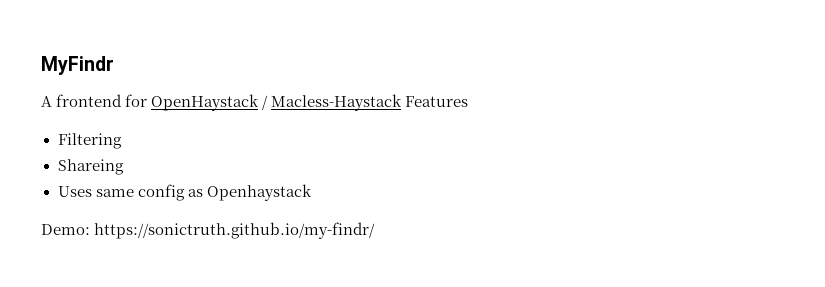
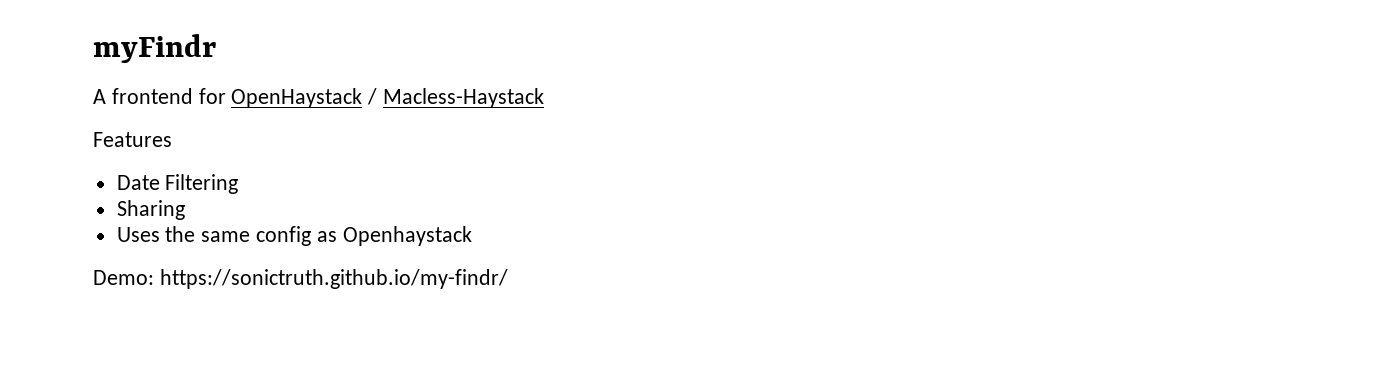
- MyFindr
+ myFindr
- A frontend for OpenHaystack / Macless-Haystack Features
+ A frontend for OpenHaystack / Macless-Haystack
+ Features
- Filtering
+ Date Filtering
- Shareing
+ Sharing
- Uses same config as Openhaystack
+ Uses the same config as Openhaystack

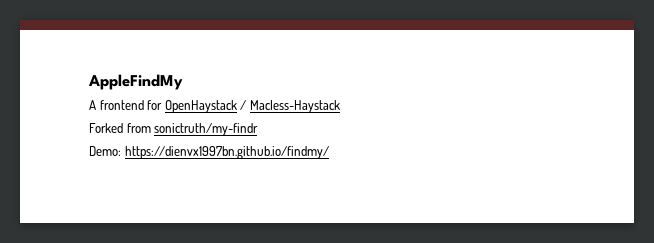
- myFindr
+ AppleFindMy
- Features
- Date Filtering
- Sharing
- Uses the same config as Openhaystack
+ Forked from sonictruth/my-findr
- Demo: https://sonictruth.github.io/my-findr/
+ Demo: https://dienvx1997bn.github.io/findmy/

